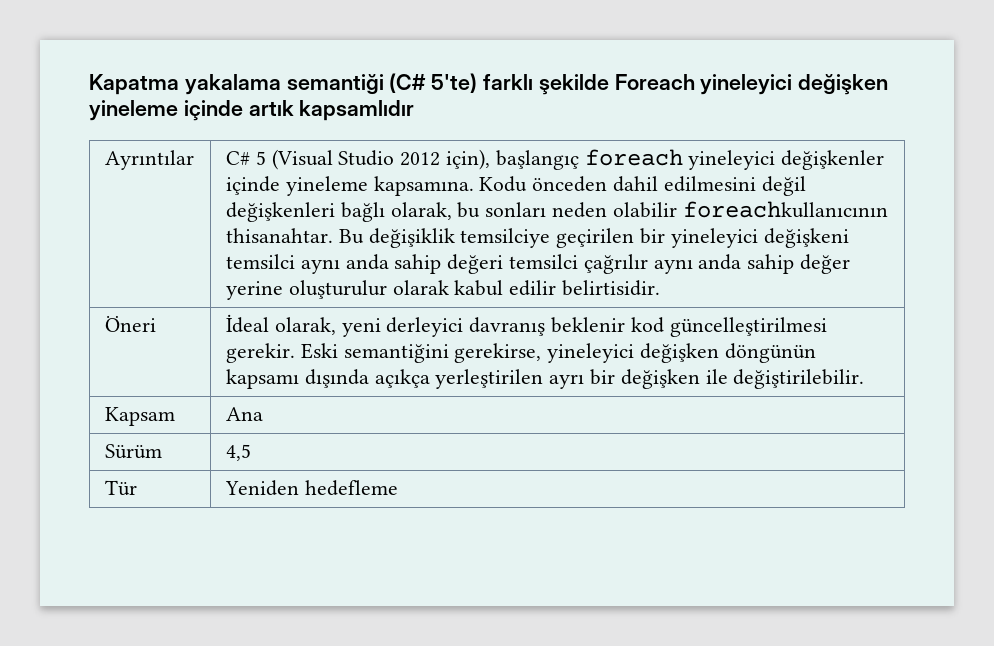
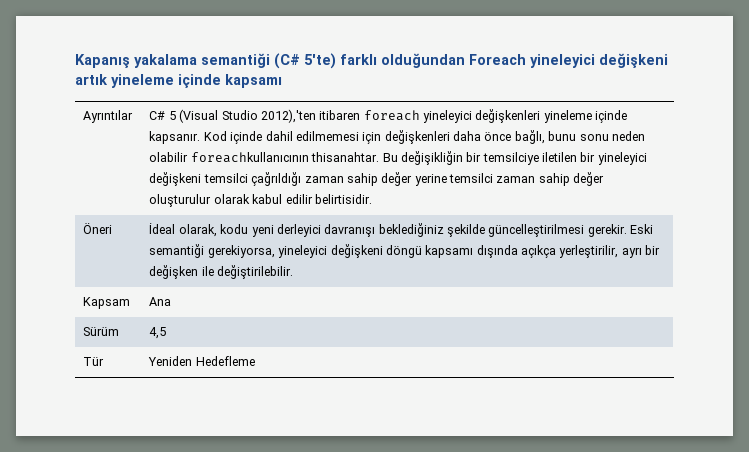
- Kapatma yakalama semantiği (C# 5'te) farklı şekilde Foreach yineleyici değişken yineleme içinde artık kapsamlıdır
+ Kapanış yakalama semantiği (C# 5'te) farklı olduğundan Foreach yineleyici değişkeni artık yineleme içinde kapsamı
- C# 5 (Visual Studio 2012 için), başlangıç foreach yineleyici değişkenler içinde yineleme kapsamına. Kodu önceden dahil edilmesini değil değişkenleri bağlı olarak, bu sonları neden olabilir foreachkullanıcının thisanahtar.
+ C# 5 (Visual Studio 2012),'ten itibaren foreach yineleyici değişkenleri yineleme içinde kapsanır. Kod içinde dahil edilmemesi için değişkenleri daha önce bağlı, bunu sonu neden olabilir foreachkullanıcının thisanahtar.
- Bu değişiklik temsilciye geçirilen bir yineleyici değişkeni temsilci aynı anda sahip değeri temsilci çağrılır aynı anda sahip değer yerine oluşturulur olarak kabul edilir belirtisidir.
+ Bu değişikliğin bir temsilciye iletilen bir yineleyici değişkeni temsilci çağrıldığı zaman sahip değer yerine temsilci zaman sahip değer oluşturulur olarak kabul edilir belirtisidir.
- Öneri | İdeal olarak, yeni derleyici davranış beklenir kod güncelleştirilmesi gerekir. Eski semantiğini gerekirse, yineleyici değişken döngünün kapsamı dışında açıkça yerleştirilen ayrı bir değişken ile değiştirilebilir.
+ Öneri | İdeal olarak, kodu yeni derleyici davranışı beklediğiniz şekilde güncelleştirilmesi gerekir. Eski semantiği gerekiyorsa, yineleyici değişkeni döngü kapsamı dışında açıkça yerleştirilir, ayrı bir değişken ile değiştirilebilir.
- Tür | Yeniden hedefleme
+ Tür | Yeniden Hedefleme

